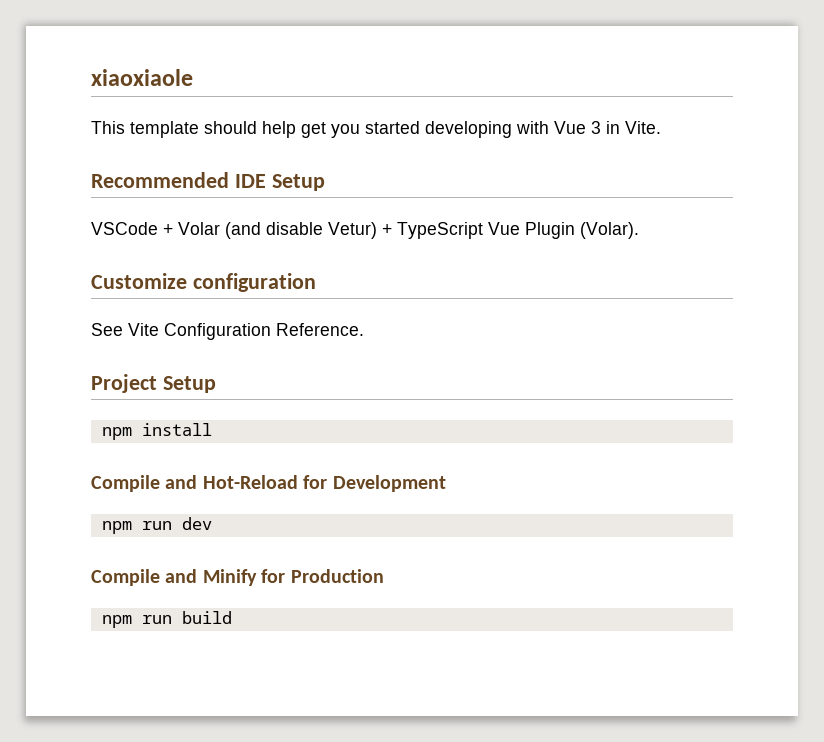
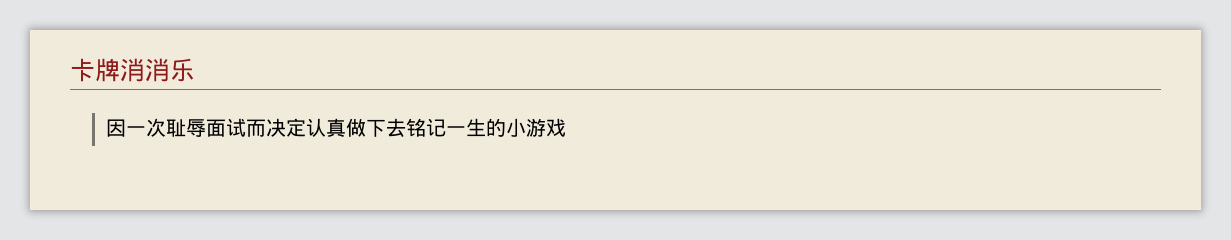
- xiaoxiaole
- This template should help get you started developing with Vue 3 in Vite.
- Recommended IDE Setup
- VSCode + Volar (and disable Vetur) + TypeScript Vue Plugin (Volar).
- Customize configuration
- See Vite Configuration Reference.
- Project Setup
- npm install
- Compile and Hot-Reload for Development
- npm run dev
- Compile and Minify for Production
- npm run build
+ 卡牌消消乐
+ 因一次耻辱面试而决定认真做下去铭记一生的小游戏

